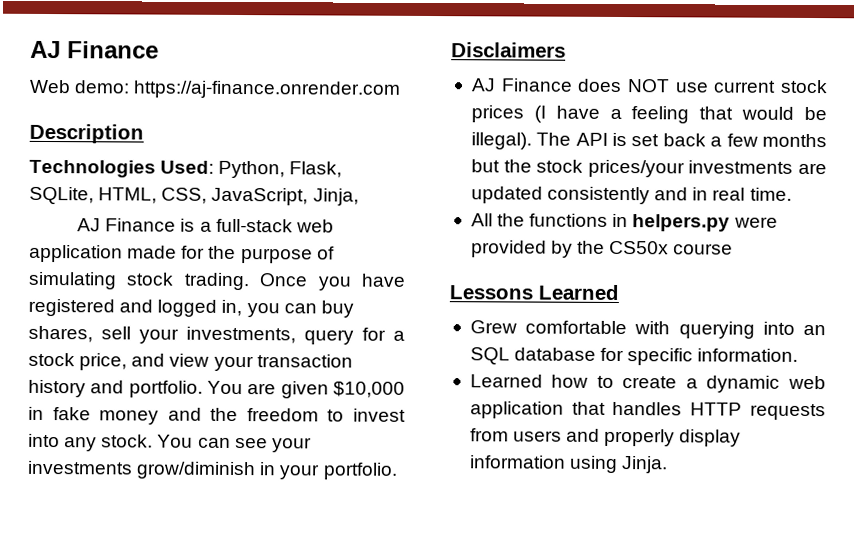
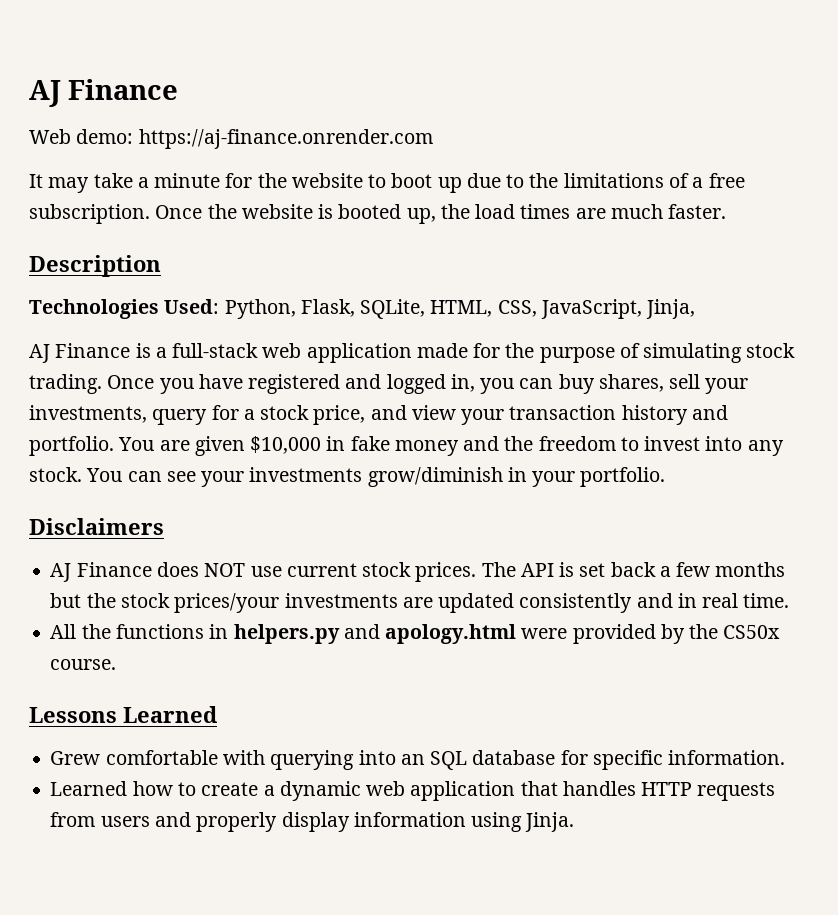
+ It may take a minute for the website to boot up due to the limitations of a free subscription. Once the website is booted up, the load times are much faster.
- AJ Finance does NOT use current stock prices (I have a feeling that would be illegal).
+ AJ Finance does NOT use current stock prices.
- All the functions in helpers.py were provided by the CS50x course
+ All the functions in helpers.py and apology.html were provided by the CS50x course.

